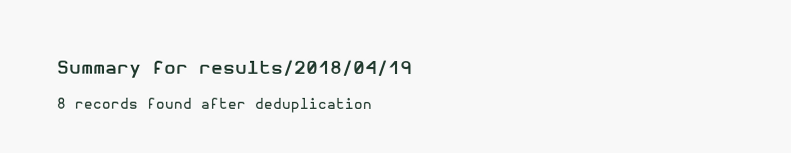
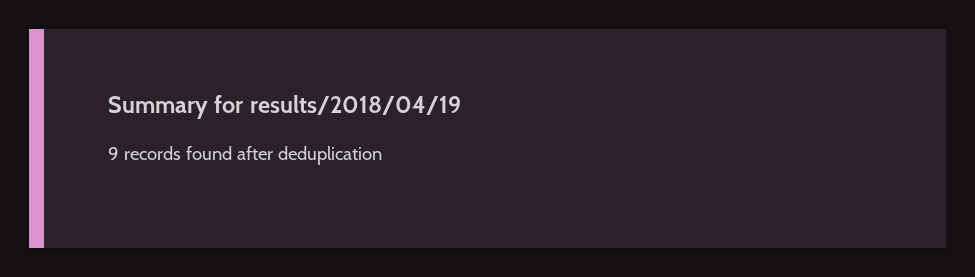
- 8 records found after deduplication
+ 9 records found after deduplication

